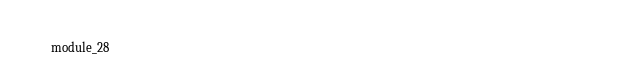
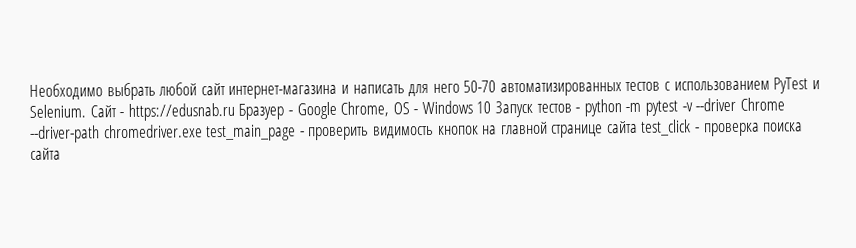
- module_28
+ Необходимо выбрать любой сайт интернет-магазина и написать для него 50-70 автоматизированных тестов с использованием PyTest и Selenium. Сайт - https://edusnab.ru Бразуер - Google Chrome, OS - Windows 10 Запуск тестов - python -m pytest -v --driver Chrome --driver-path chromedriver.exe test_main_page - проверить видимость кнопок на главной странице сайта test_click - проверка поиска сайта

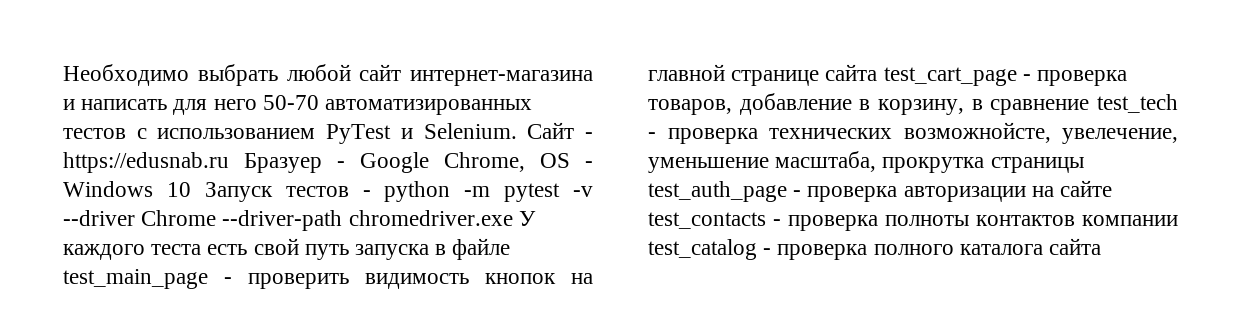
- Сайт - https://edusnab.ru Бразуер - Google Chrome, OS - Windows 10 Запуск тестов - python -m pytest -v --driver Chrome --driver-path chromedriver.exe test_main_page - проверить видимость кнопок на главной странице сайта test_click - проверка поиска сайта
+ Сайт - https://edusnab.ru Бразуер - Google Chrome, OS - Windows 10 Запуск тестов - python -m pytest -v --driver Chrome --driver-path chromedriver.exe У каждого теста есть свой путь запуска в файле test_main_page - проверить видимость кнопок на главной странице сайта test_cart_page - проверка товаров, добавление в корзину, в сравнение test_tech - проверка технических возможнойсте, увелечение, уменьшение масштаба, прокрутка страницы test_auth_page - проверка авторизации на сайте test_contacts - проверка полноты контактов компании test_catalog - проверка полного каталога сайта

